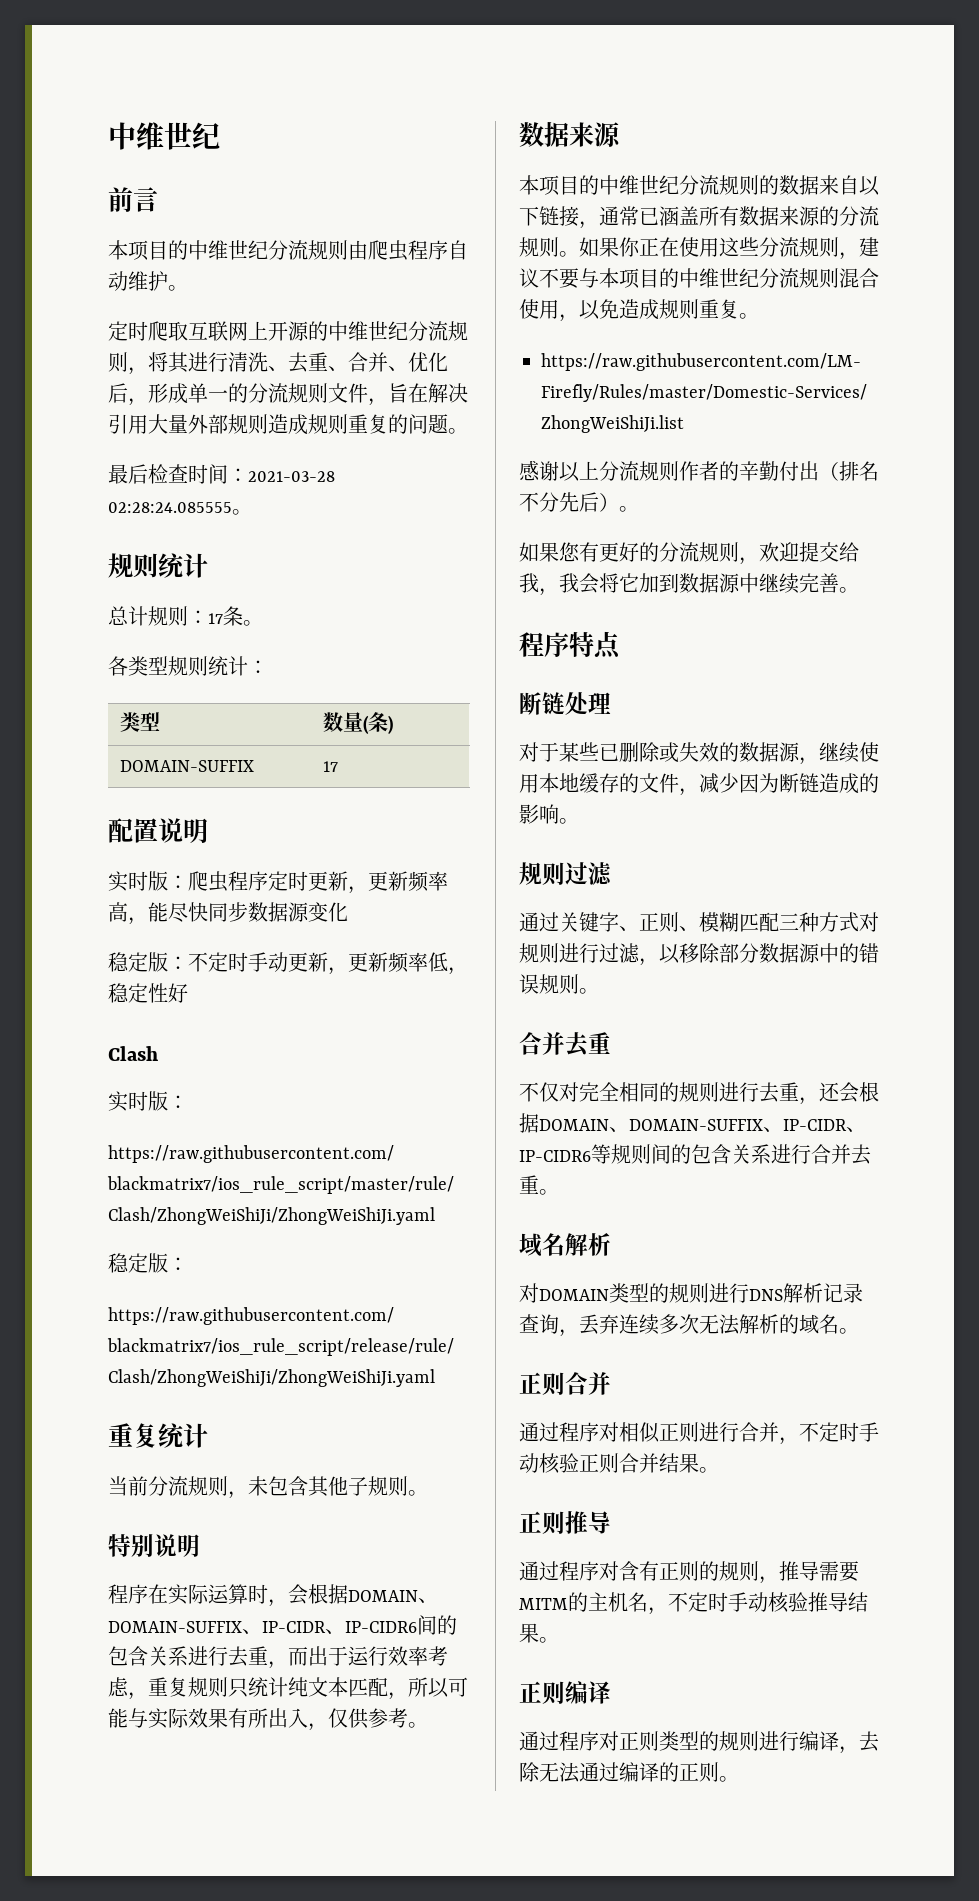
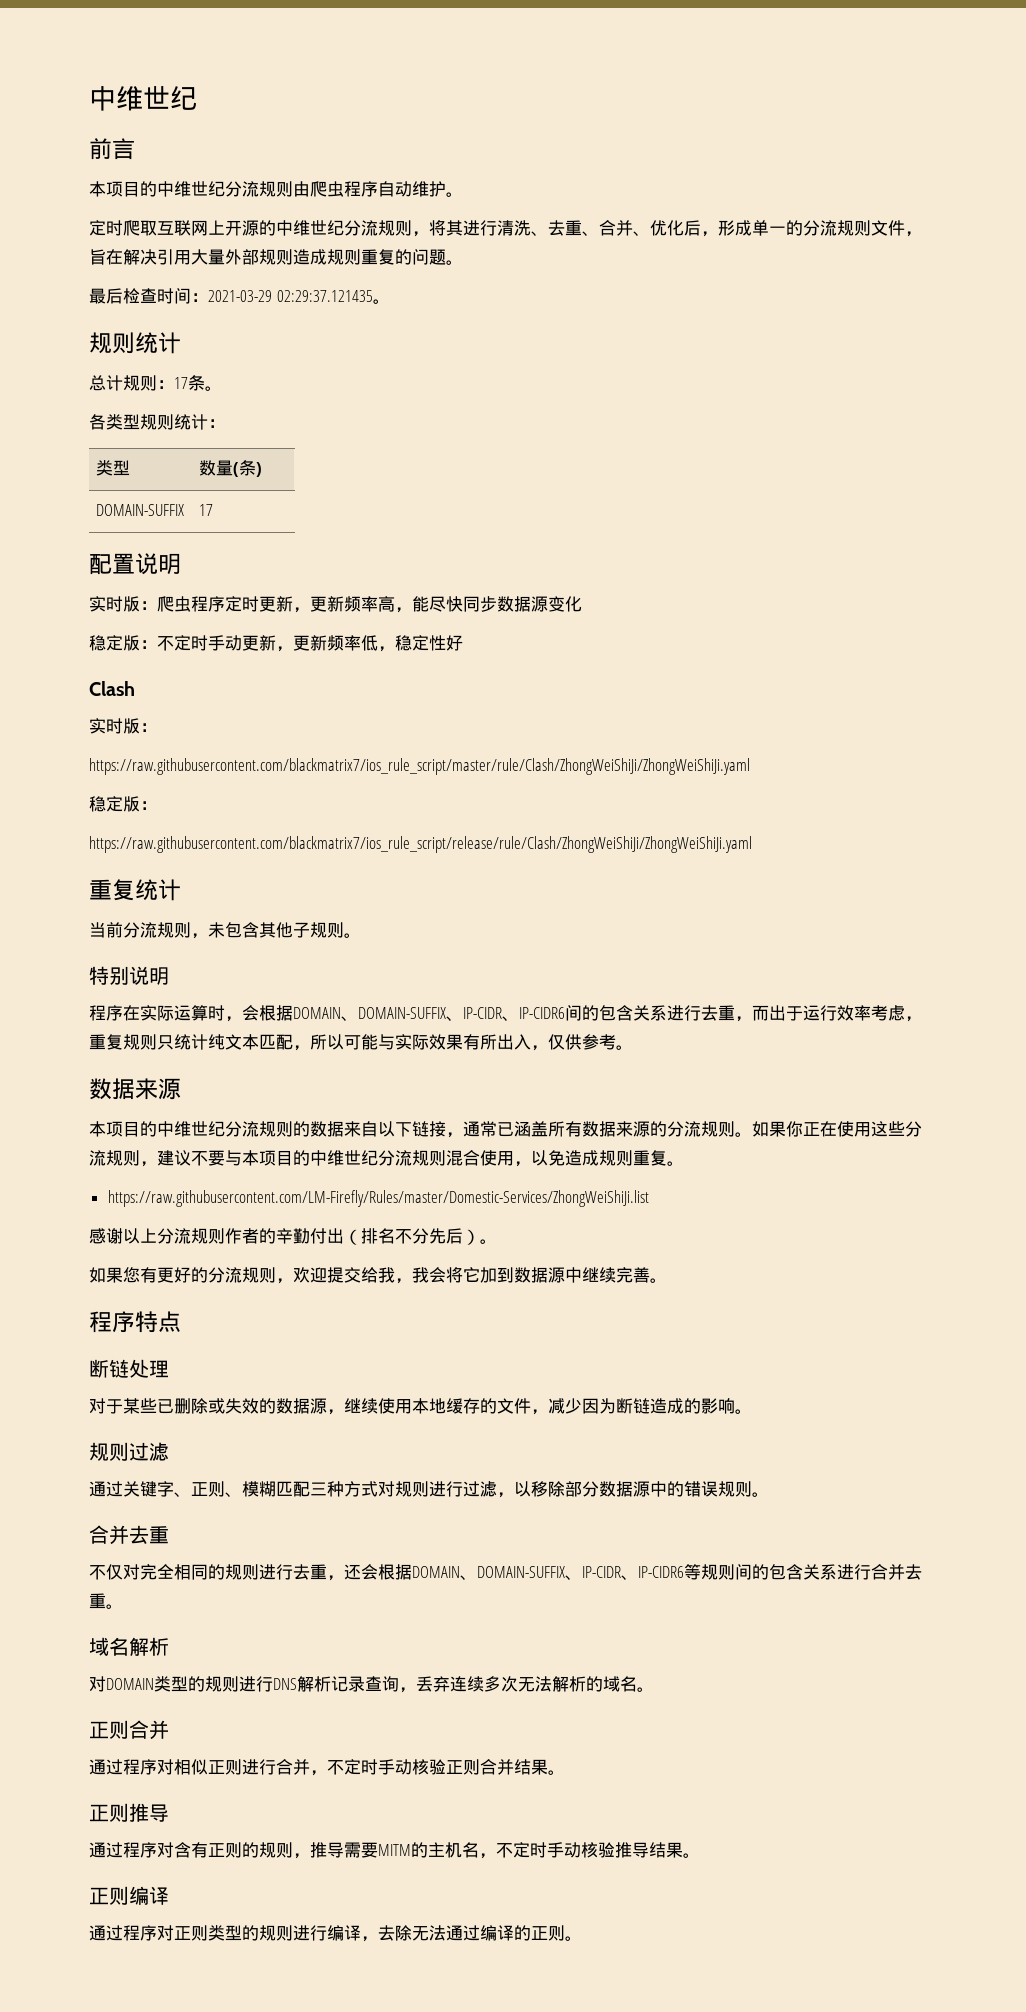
- 最后检查时间：2021-03-28 02:28:24.085555。
+ 最后检查时间：2021-03-29 02:29:37.121435。

